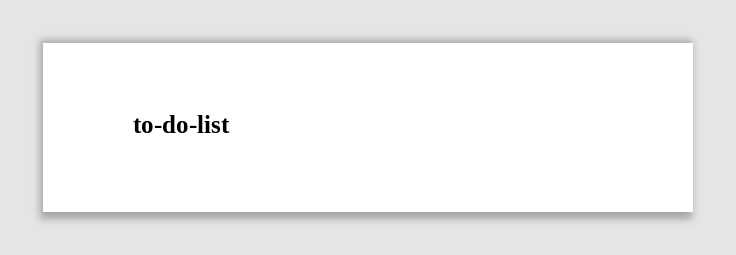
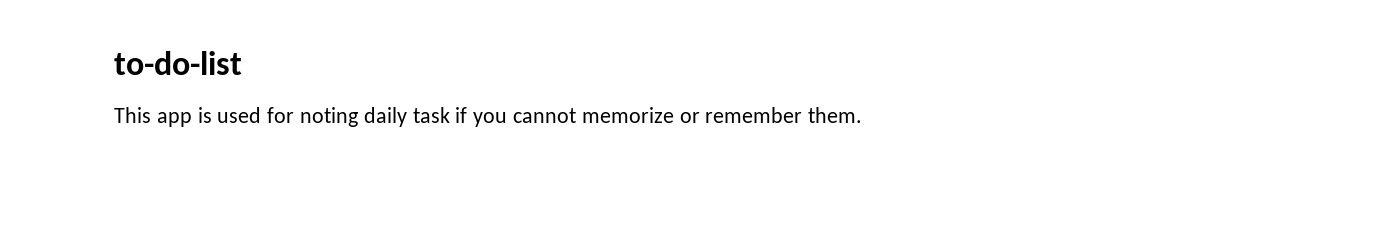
+ This app is used for noting daily task if you cannot memorize or remember them.

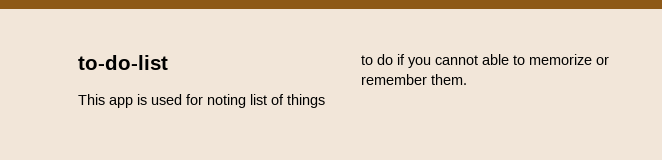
- This app is used for noting daily task if you cannot memorize or remember them.
+ This app is used for noting list of things to do if you cannot able to memorize or remember them.

